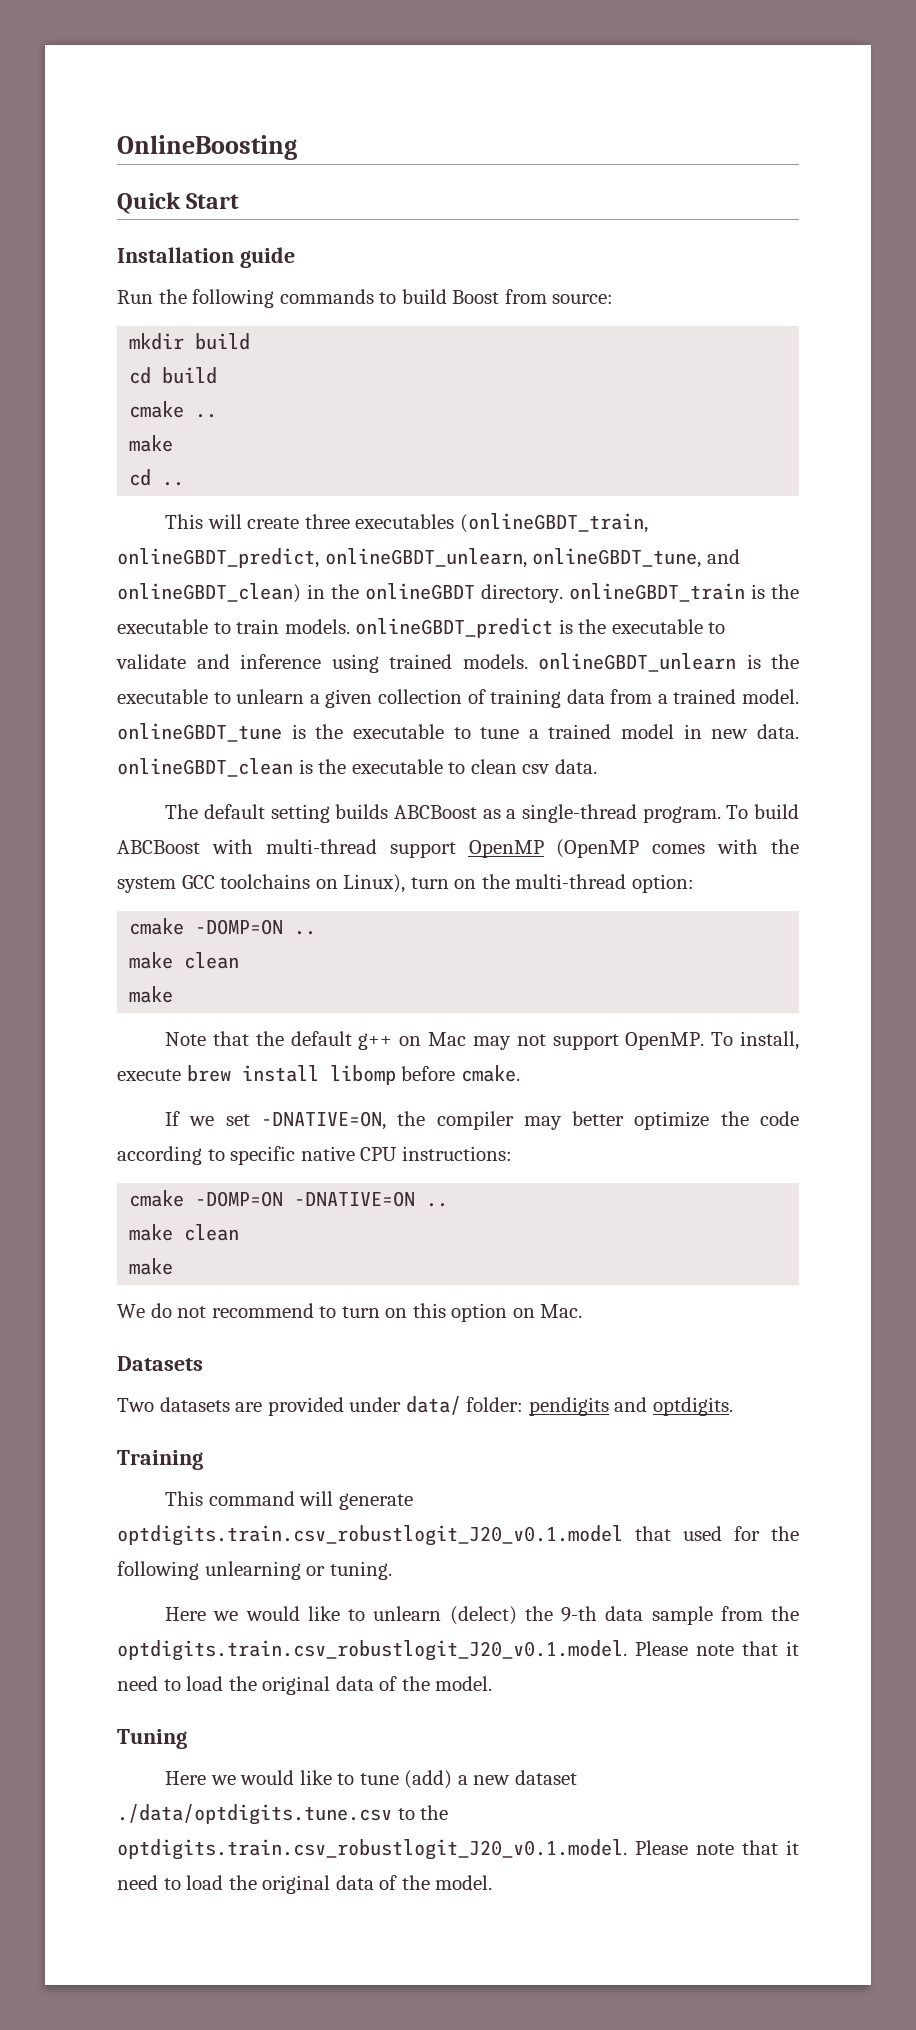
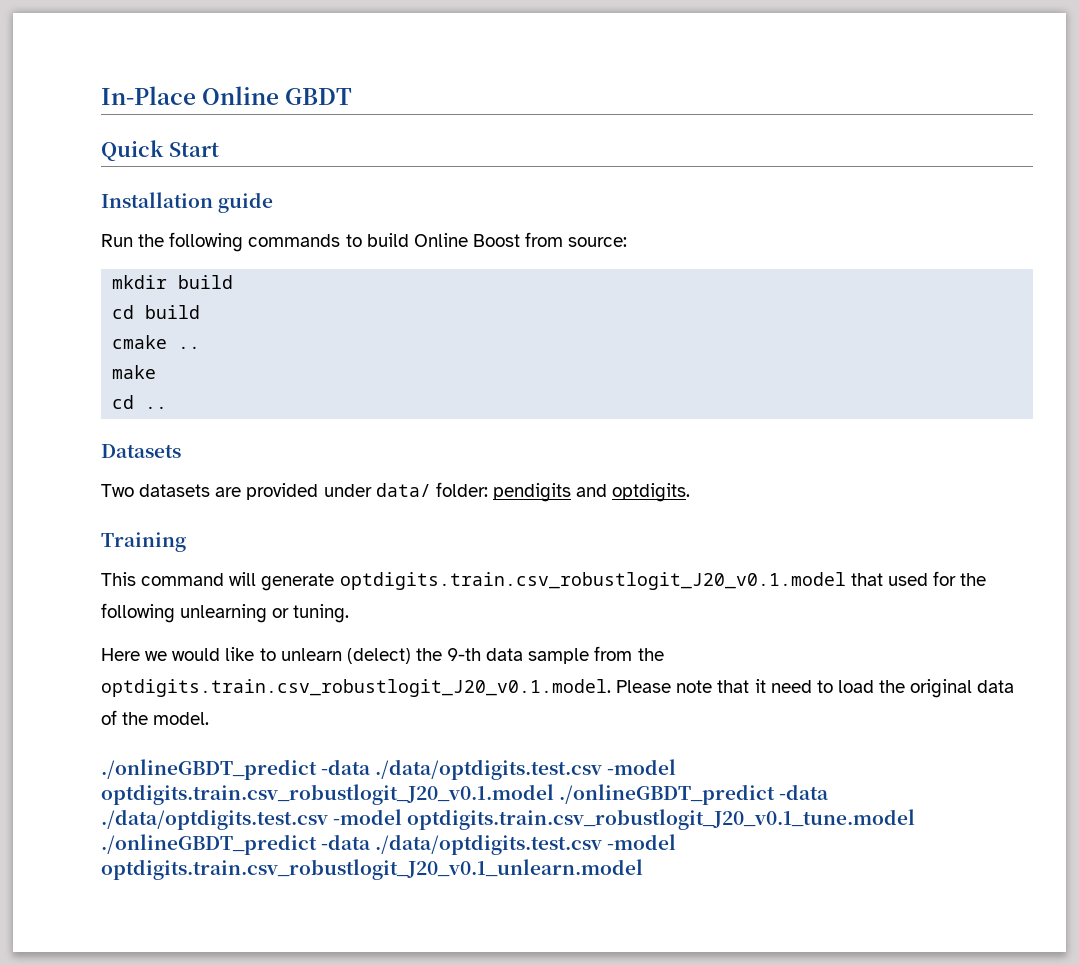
- OnlineBoosting
+ In-Place Online GBDT
- Run the following commands to build Boost from source:
+ Run the following commands to build Online Boost from source:
- This will create three executables (onlineGBDT_train, onlineGBDT_predict, onlineGBDT_unlearn, onlineGBDT_tune, and onlineGBDT_clean) in the onlineGBDT directory. onlineGBDT_train is the executable to train models. onlineGBDT_predict is the executable to validate and inference using trained models. onlineGBDT_unlearn is the executable to unlearn a given collection of training data from a trained model. onlineGBDT_tune is the executable to tune a trained model in new data. onlineGBDT_clean is the executable to clean csv data.
- The default setting builds ABCBoost as a single-thread program. To build ABCBoost with multi-thread support OpenMP (OpenMP comes with the system GCC toolchains on Linux), turn on the multi-thread option:
- cmake -DOMP=ON ..
- make clean
- make
- Note that the default g++ on Mac may not support OpenMP. To install, execute brew install libomp before cmake.
- If we set -DNATIVE=ON, the compiler may better optimize the code according to specific native CPU instructions:
- cmake -DOMP=ON -DNATIVE=ON ..
- make clean
- make
- We do not recommend to turn on this option on Mac.
- Tuning
- Here we would like to tune (add) a new dataset ./data/optdigits.tune.csv to the optdigits.train.csv_robustlogit_J20_v0.1.model. Please note that it need to load the original data of the model.
+ ./onlineGBDT_predict -data ./data/optdigits.test.csv -model optdigits.train.csv_robustlogit_J20_v0.1.model ./onlineGBDT_predict -data ./data/optdigits.test.csv -model optdigits.train.csv_robustlogit_J20_v0.1_tune.model ./onlineGBDT_predict -data ./data/optdigits.test.csv -model optdigits.train.csv_robustlogit_J20_v0.1_unlearn.model

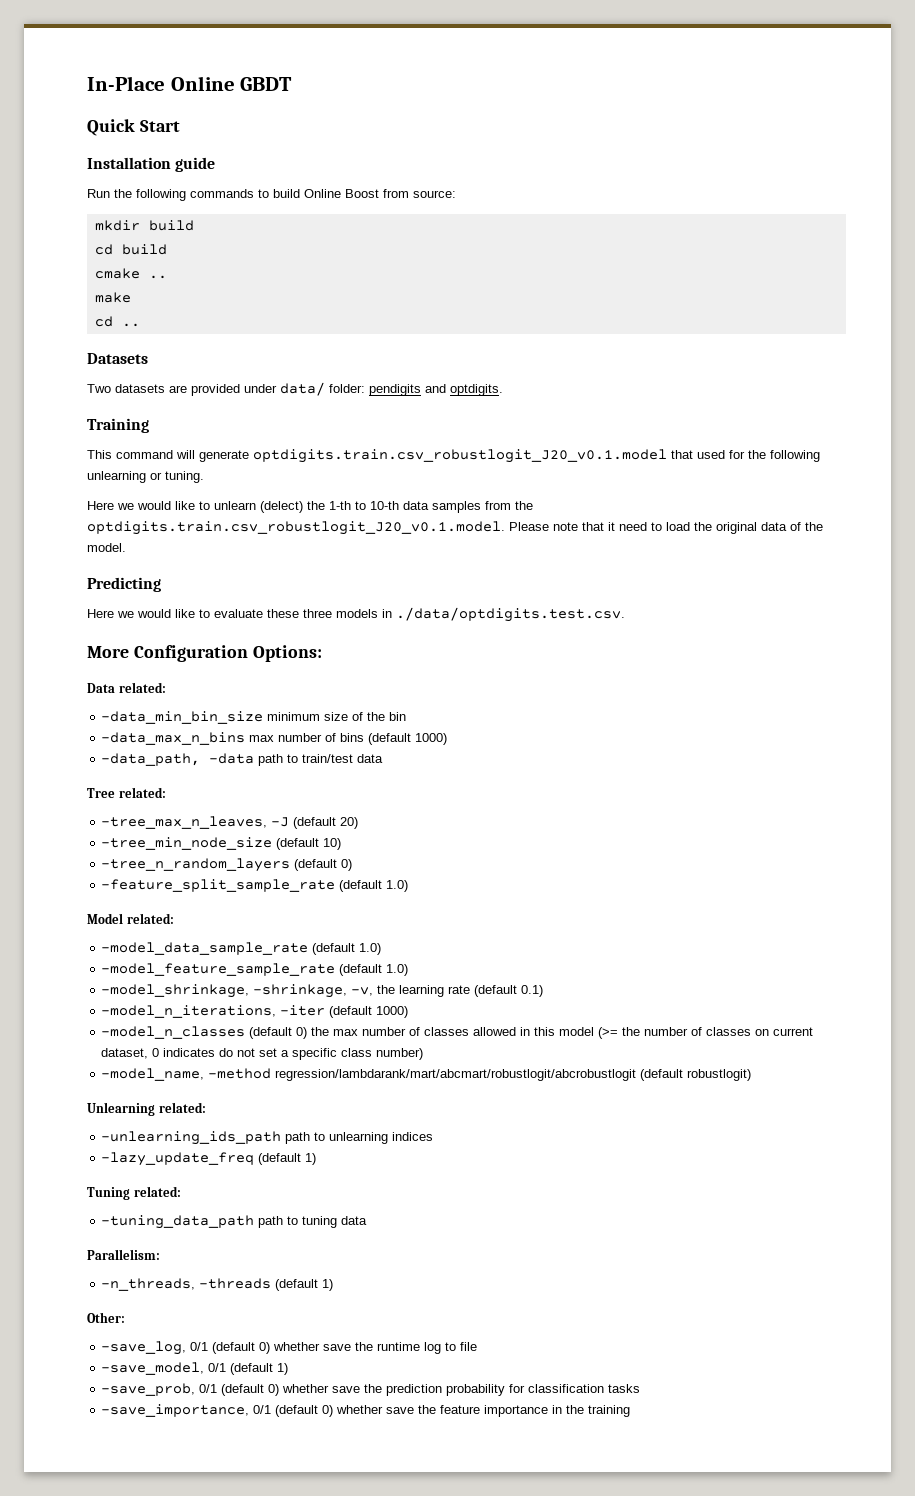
- Here we would like to unlearn (delect) the 9-th data sample from the optdigits.train.csv_robustlogit_J20_v0.1.model. Please note that it need to load the original data of the model.
+ Here we would like to unlearn (delect) the 1-th to 10-th data samples from the optdigits.train.csv_robustlogit_J20_v0.1.model. Please note that it need to load the original data of the model.
- ./onlineGBDT_predict -data ./data/optdigits.test.csv -model optdigits.train.csv_robustlogit_J20_v0.1.model ./onlineGBDT_predict -data ./data/optdigits.test.csv -model optdigits.train.csv_robustlogit_J20_v0.1_tune.model ./onlineGBDT_predict -data ./data/optdigits.test.csv -model optdigits.train.csv_robustlogit_J20_v0.1_unlearn.model
+ Predicting
+ Here we would like to evaluate these three models in ./data/optdigits.test.csv.
+ More Configuration Options:
+ Data related:
+ -data_min_bin_size minimum size of the bin
+ -data_max_n_bins max number of bins (default 1000)
+ -data_path, -data path to train/test data
+ Tree related:
+ -tree_max_n_leaves, -J (default 20)
+ -tree_min_node_size (default 10)
+ -tree_n_random_layers (default 0)
+ -feature_split_sample_rate (default 1.0)
+ Model related:
+ -model_data_sample_rate (default 1.0)
+ -model_feature_sample_rate (default 1.0)
+ -model_shrinkage, -shrinkage, -v, the learning rate (default 0.1)
+ -model_n_iterations, -iter (default 1000)
+ -model_n_classes (default 0) the max number of classes allowed in this model (>= the number of classes on current dataset, 0 indicates do not set a specific class number)
+ -model_name, -method regression/lambdarank/mart/abcmart/robustlogit/abcrobustlogit (default robustlogit)
+ Unlearning related:
+ -unlearning_ids_path path to unlearning indices
+ -lazy_update_freq (default 1)
+ Tuning related:
+ -tuning_data_path path to tuning data
+ Parallelism:
+ -n_threads, -threads (default 1)
+ Other:
+ -save_log, 0/1 (default 0) whether save the runtime log to file
+ -save_model, 0/1 (default 1)
+ -save_prob, 0/1 (default 0) whether save the prediction probability for classification tasks
+ -save_importance, 0/1 (default 0) whether save the feature importance in the training

